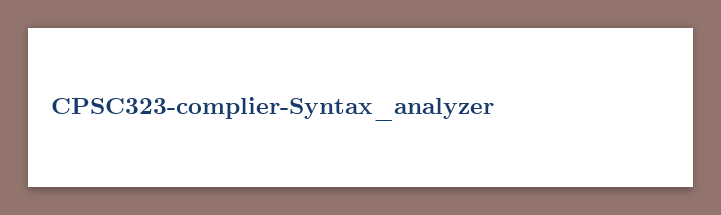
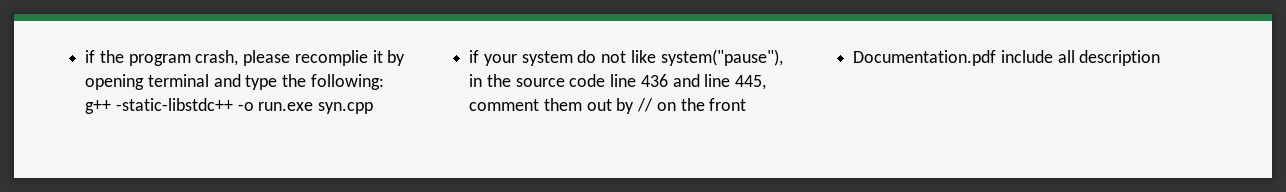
- CPSC323-complier-Syntax_analyzer
+ if the program crash, please recomplie it by opening terminal and type the following: g++ -static-libstdc++ -o run.exe syn.cpp
+ if your system do not like system("pause"), in the source code line 436 and line 445, comment them out by // on the front
+ Documentation.pdf include all description

